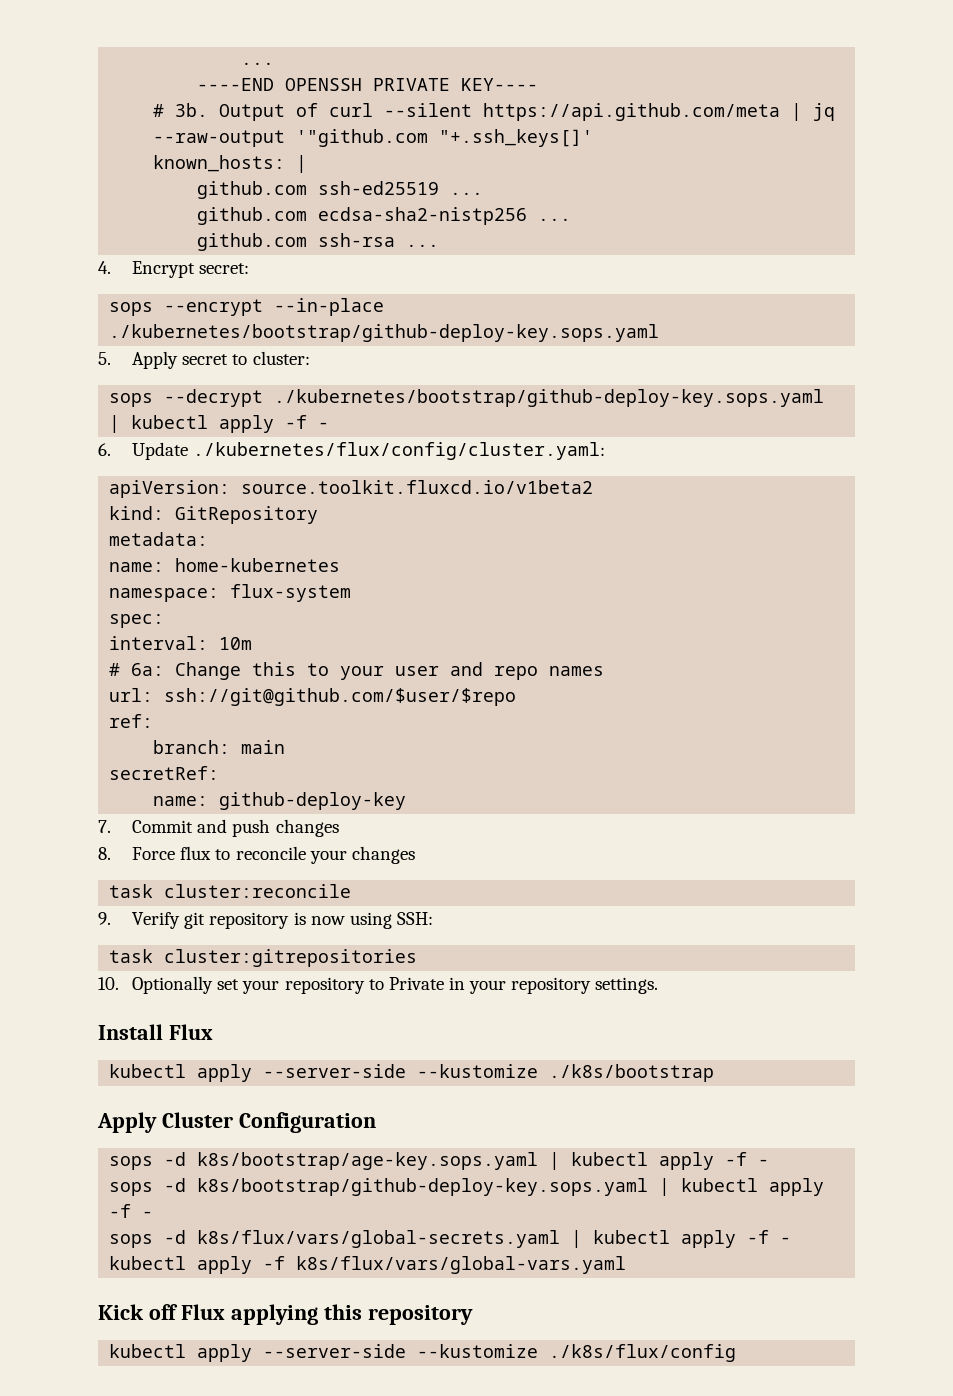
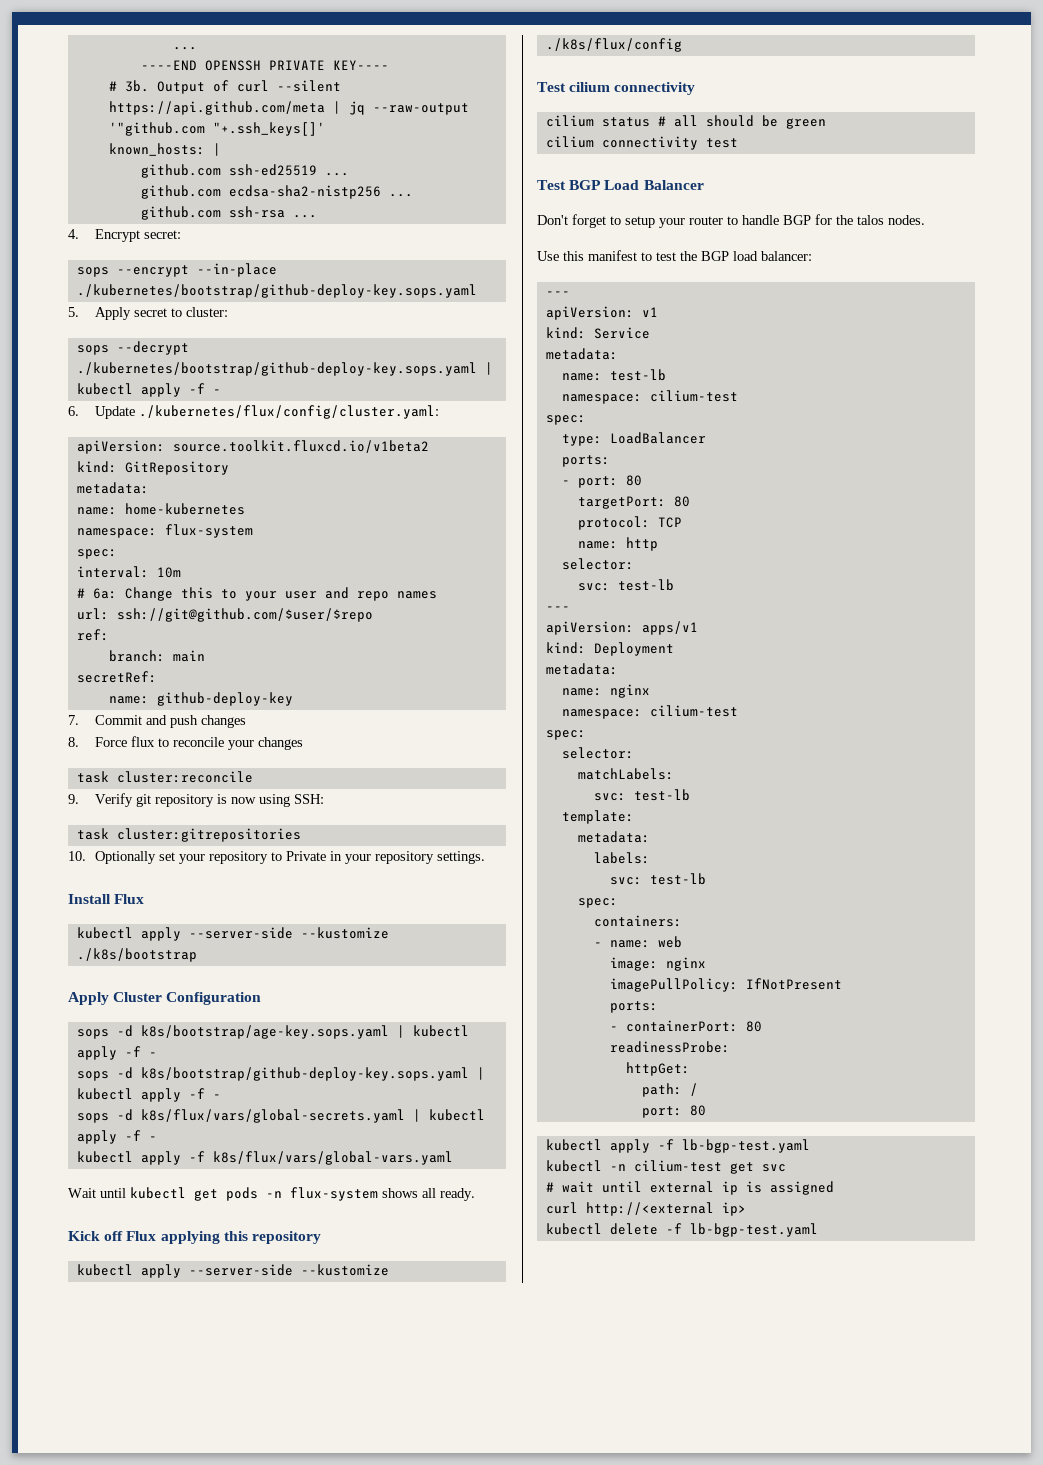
+ Wait until kubectl get pods -n flux-system shows all ready.
+ Test cilium connectivity
+ cilium status # all should be green
+ cilium connectivity test
+ Test BGP Load Balancer
+ Don't forget to setup your router to handle BGP for the talos nodes.
+ Use this manifest to test the BGP load balancer:
+ ---
+ apiVersion: v1
+ kind: Service
+ metadata:
+ name: test-lb
+ namespace: cilium-test
+ spec:
+ type: LoadBalancer
+ ports:
+ - port: 80
+ targetPort: 80
+ protocol: TCP
+ name: http
+ selector:
+ svc: test-lb
+ ---
+ apiVersion: apps/v1
+ kind: Deployment
+ metadata:
+ name: nginx
+ namespace: cilium-test
+ spec:
+ selector:
+ matchLabels:
+ svc: test-lb
+ template:
+ metadata:
+ labels:
+ svc: test-lb
+ spec:
+ containers:
+ - name: web
+ image: nginx
+ imagePullPolicy: IfNotPresent
+ ports:
+ - containerPort: 80
+ readinessProbe:
+ httpGet:
+ path: /
+ port: 80
+ kubectl apply -f lb-bgp-test.yaml
+ kubectl -n cilium-test get svc
+ # wait until external ip is assigned
+ curl http://<external ip>
+ kubectl delete -f lb-bgp-test.yaml

